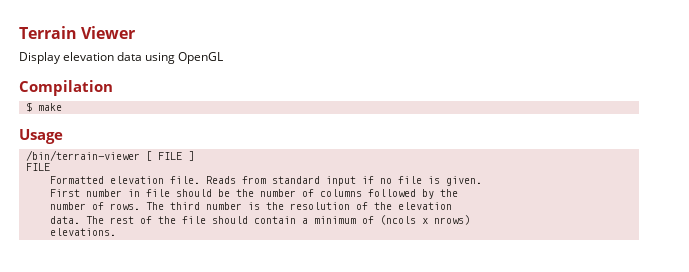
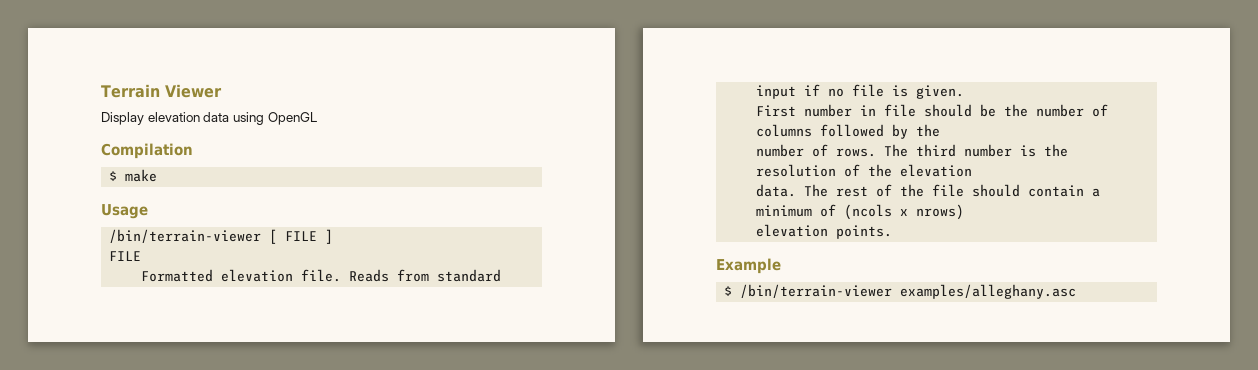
- elevations.
+ elevation points.
+ Example
+ $ /bin/terrain-viewer examples/alleghany.asc

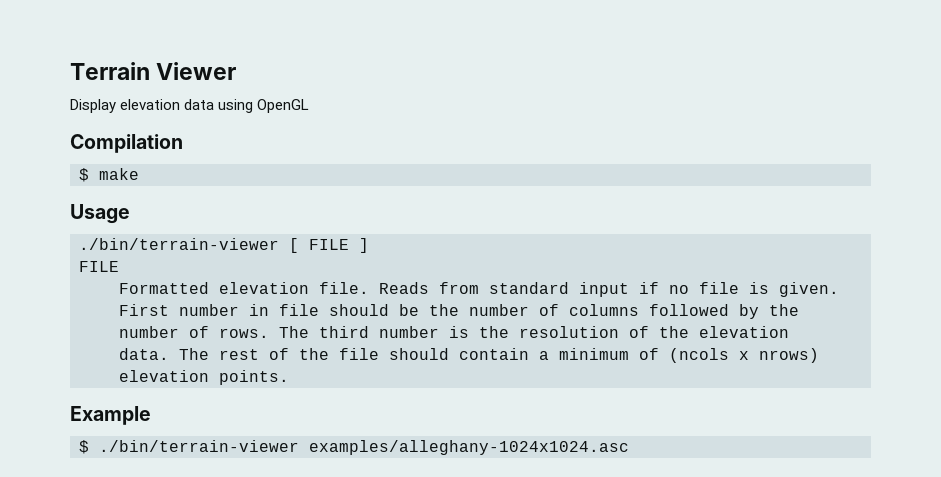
- /bin/terrain-viewer [ FILE ]
+ ./bin/terrain-viewer [ FILE ]
- $ /bin/terrain-viewer examples/alleghany.asc
+ $ ./bin/terrain-viewer examples/alleghany-1024x1024.asc

